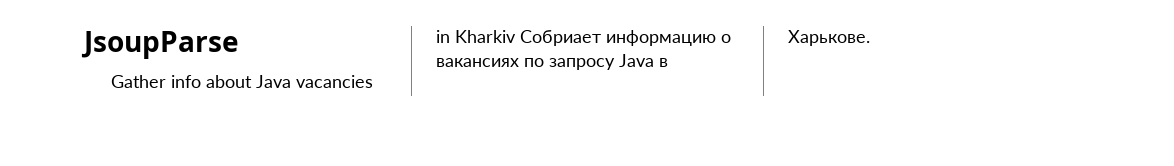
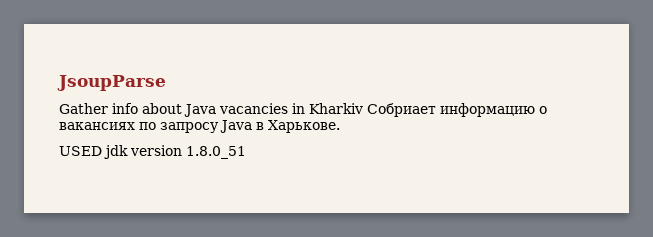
+ USED jdk version 1.8.0_51

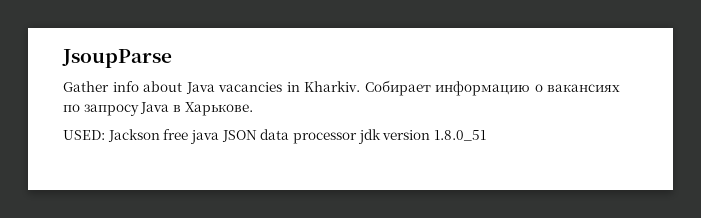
- Gather info about Java vacancies in Kharkiv Собриает информацию о вакансиях по запросу Java в Харькове.
+ Gather info about Java vacancies in Kharkiv. Собирает информацию о вакансиях по запросу Java в Харькове.
- USED jdk version 1.8.0_51
+ USED: Jackson free java JSON data processor jdk version 1.8.0_51

